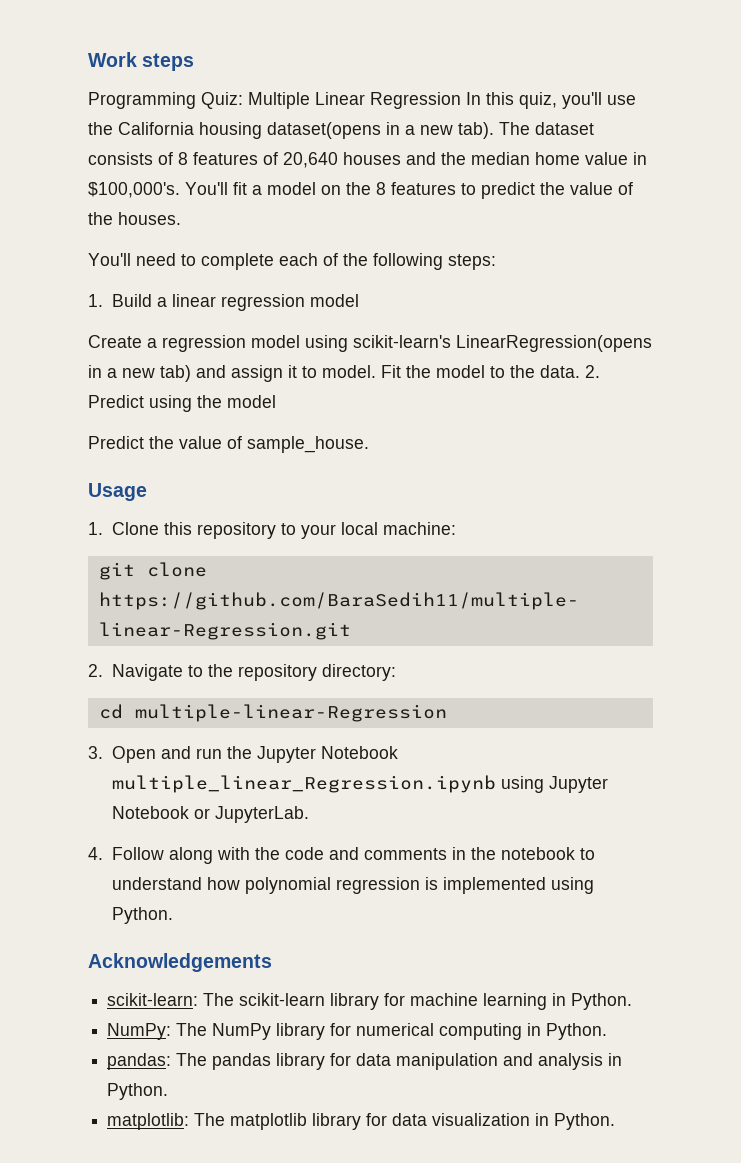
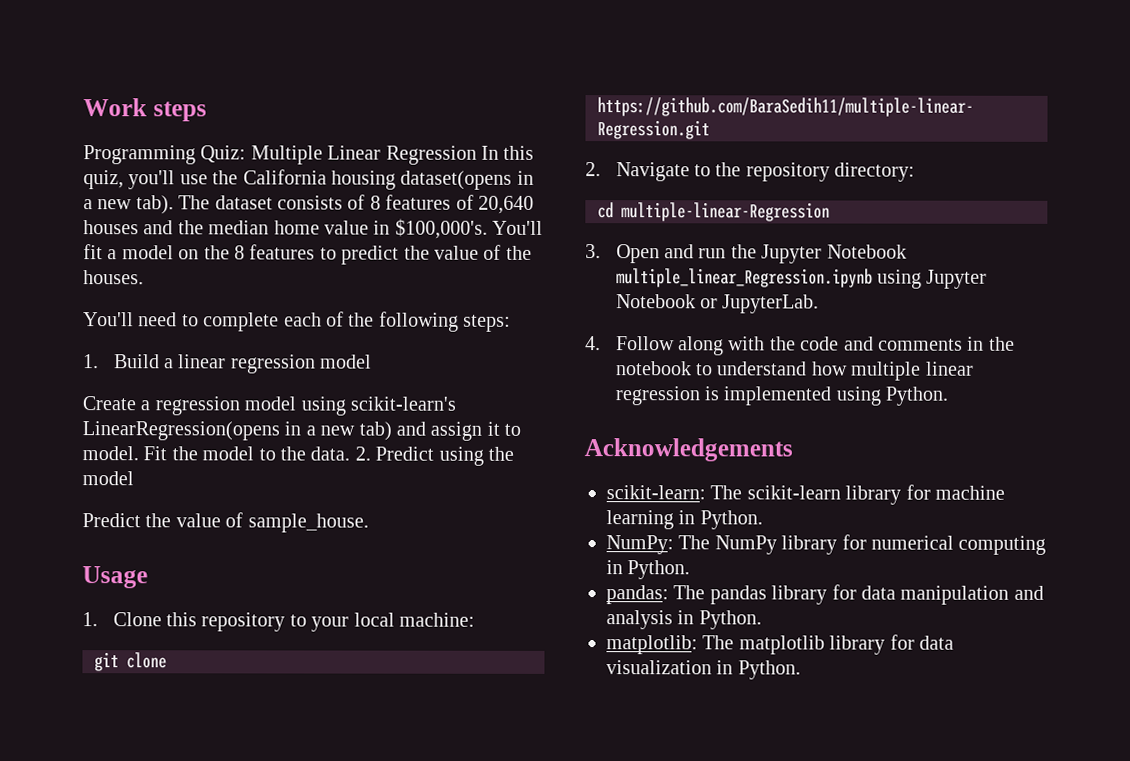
- 4. Follow along with the code and comments in the notebook to understand how polynomial regression is implemented using Python.
+ 4. Follow along with the code and comments in the notebook to understand how multiple linear regression is implemented using Python.

